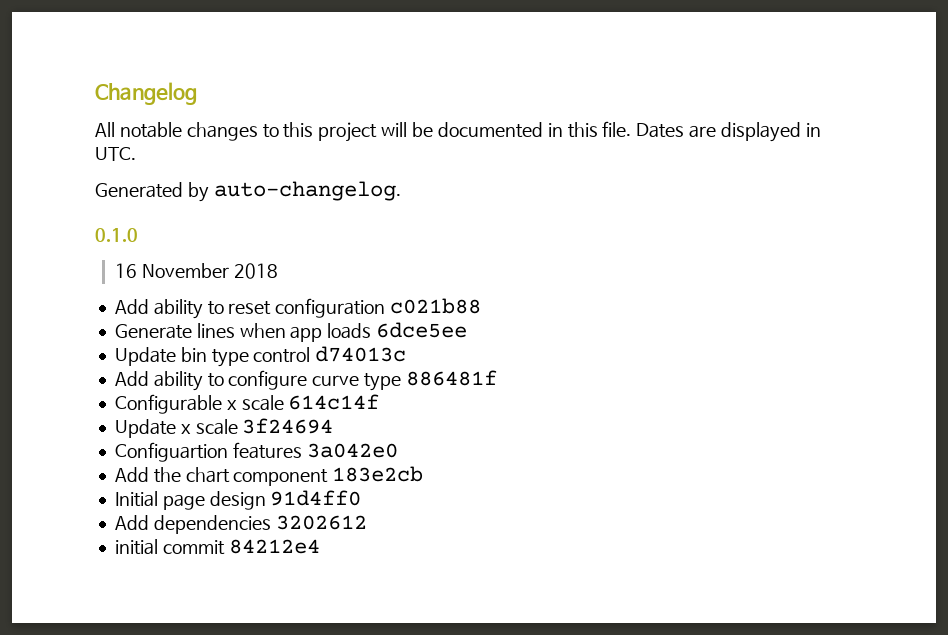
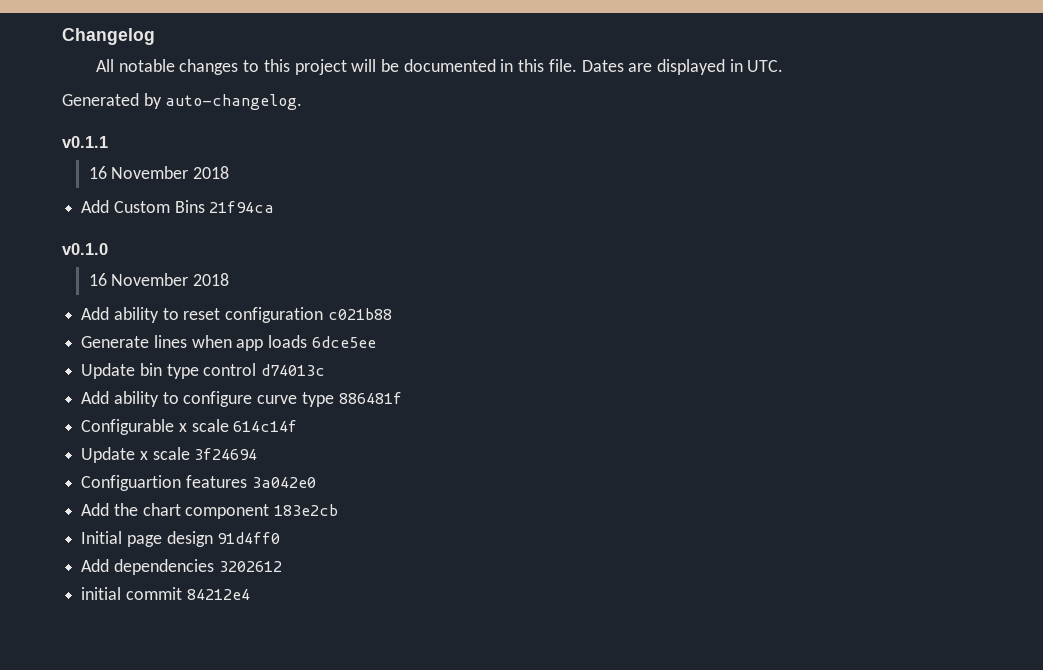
- 0.1.0
+ v0.1.1
+ 16 November 2018
+ Add Custom Bins 21f94ca
+ v0.1.0

